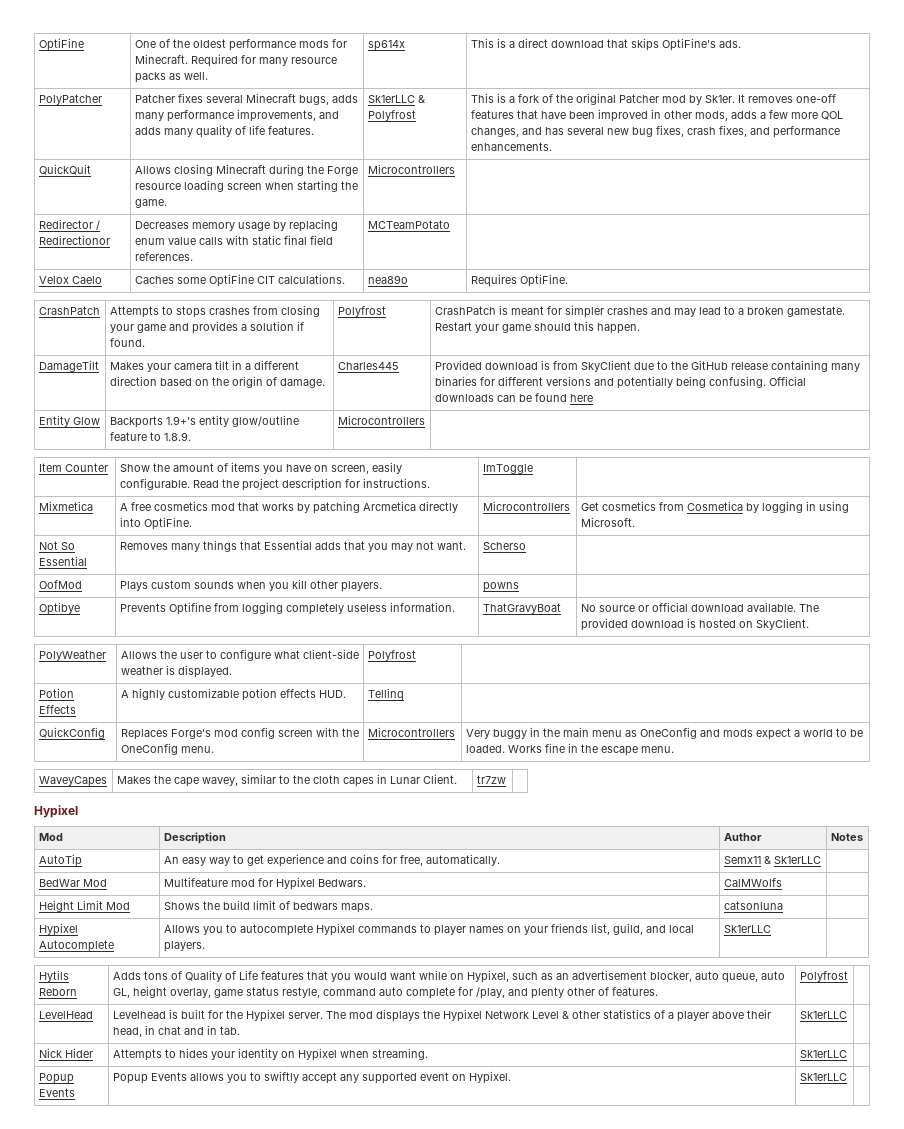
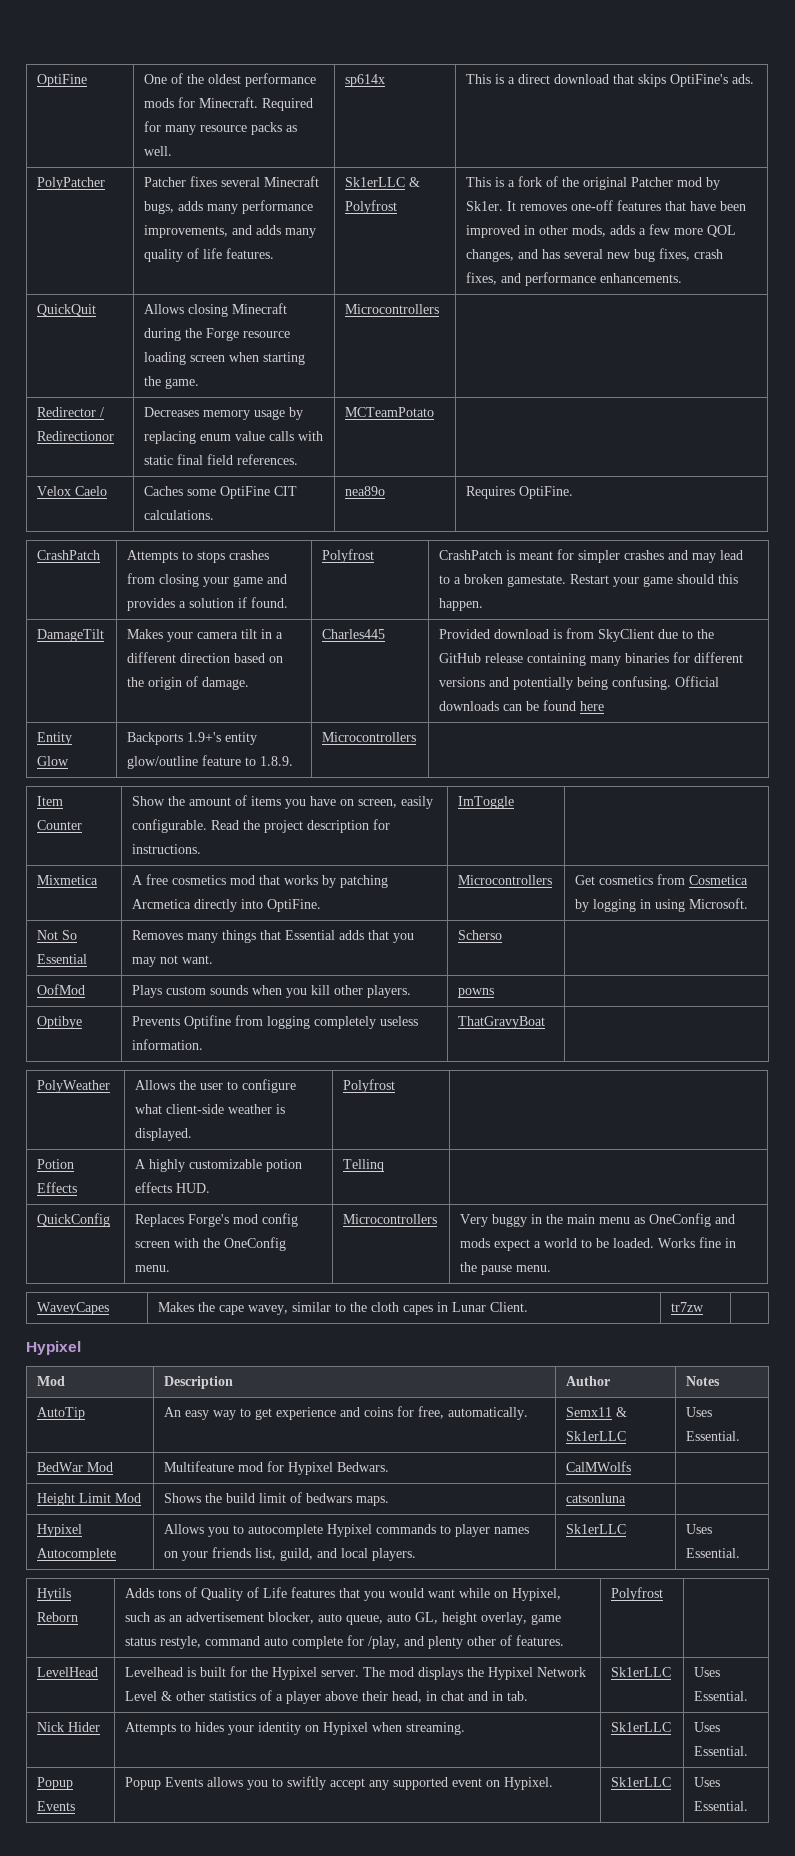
- Optibye | Prevents Optifine from logging completely useless information. | ThatGravyBoat | No source or official download available. The provided download is hosted on SkyClient.
+ Optibye | Prevents Optifine from logging completely useless information. | ThatGravyBoat |
- QuickConfig | Replaces Forge's mod config screen with the OneConfig menu. | Microcontrollers | Very buggy in the main menu as OneConfig and mods expect a world to be loaded. Works fine in the escape menu.
+ QuickConfig | Replaces Forge's mod config screen with the OneConfig menu. | Microcontrollers | Very buggy in the main menu as OneConfig and mods expect a world to be loaded. Works fine in the pause menu.
- AutoTip | An easy way to get experience and coins for free, automatically. | Semx11 & Sk1erLLC |
+ AutoTip | An easy way to get experience and coins for free, automatically. | Semx11 & Sk1erLLC | Uses Essential.
- Hypixel Autocomplete | Allows you to autocomplete Hypixel commands to player names on your friends list, guild, and local players. | Sk1erLLC |
+ Hypixel Autocomplete | Allows you to autocomplete Hypixel commands to player names on your friends list, guild, and local players. | Sk1erLLC | Uses Essential.
- LevelHead | Levelhead is built for the Hypixel server. The mod displays the Hypixel Network Level & other statistics of a player above their head, in chat and in tab. | Sk1erLLC |
+ LevelHead | Levelhead is built for the Hypixel server. The mod displays the Hypixel Network Level & other statistics of a player above their head, in chat and in tab. | Sk1erLLC | Uses Essential.
- Nick Hider | Attempts to hides your identity on Hypixel when streaming. | Sk1erLLC |
+ Nick Hider | Attempts to hides your identity on Hypixel when streaming. | Sk1erLLC | Uses Essential.
- Popup Events | Popup Events allows you to swiftly accept any supported event on Hypixel. | Sk1erLLC |
+ Popup Events | Popup Events allows you to swiftly accept any supported event on Hypixel. | Sk1erLLC | Uses Essential.

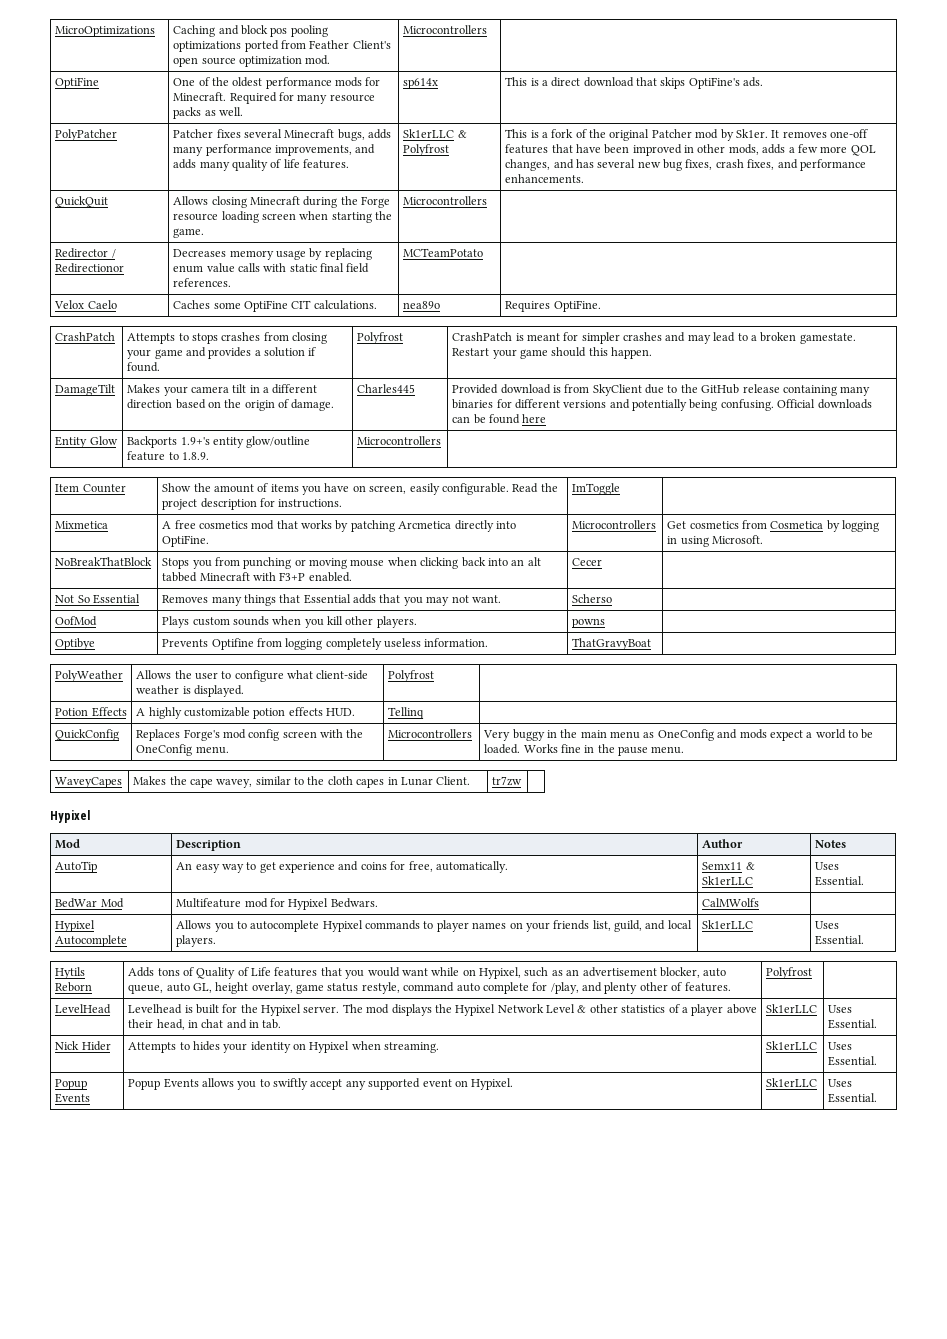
+ MicroOptimizations | Caching and block pos pooling optimizations ported from Feather Client's open source optimization mod. | Microcontrollers |
+ NoBreakThatBlock | Stops you from punching or moving mouse when clicking back into an alt tabbed Minecraft with F3+P enabled. | Cecer |
- Height Limit Mod | Shows the build limit of bedwars maps. | catsonluna |

